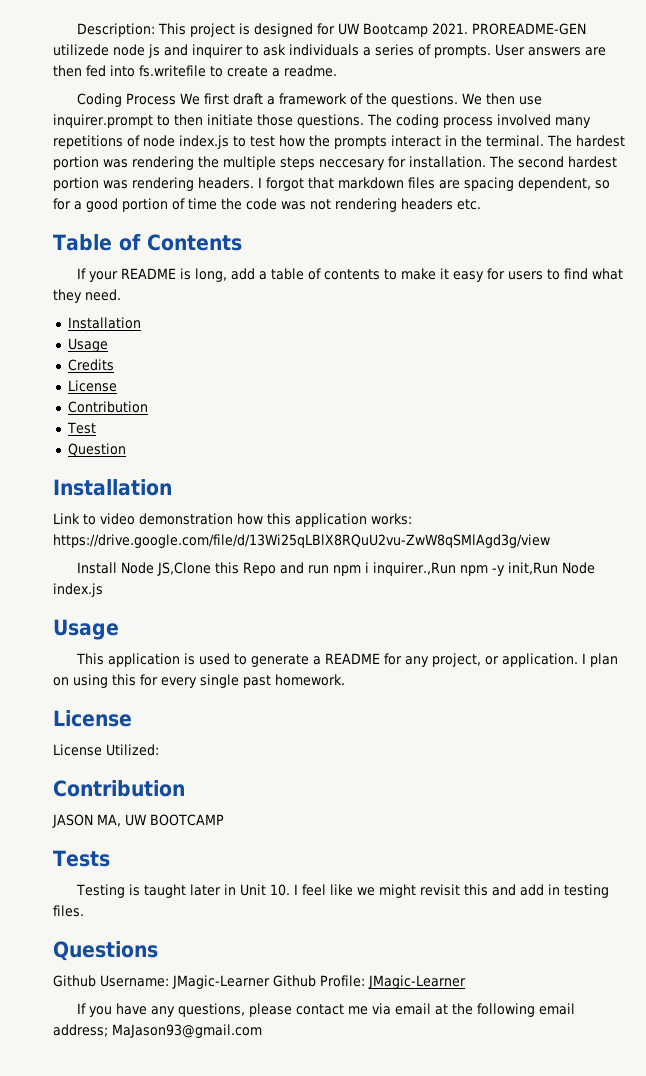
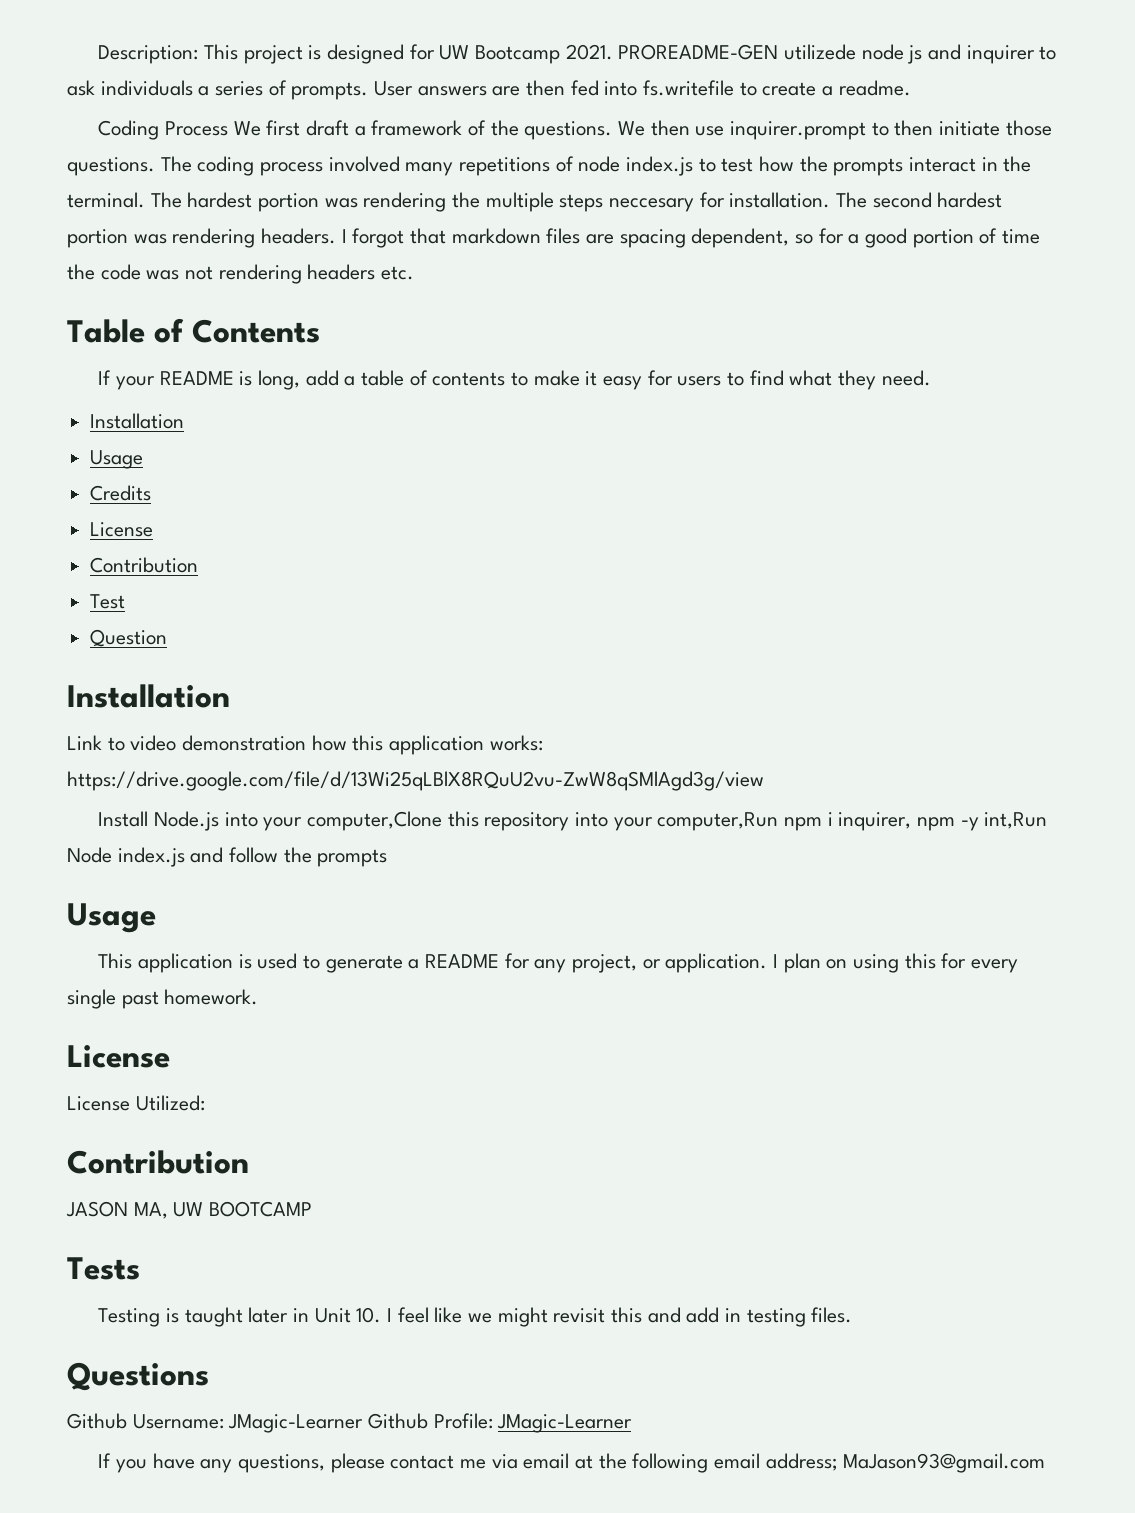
- Install Node JS,Clone this Repo and run npm i inquirer.,Run npm -y init,Run Node index.js
+ Install Node.js into your computer,Clone this repository into your computer,Run npm i inquirer, npm -y int,Run Node index.js and follow the prompts

